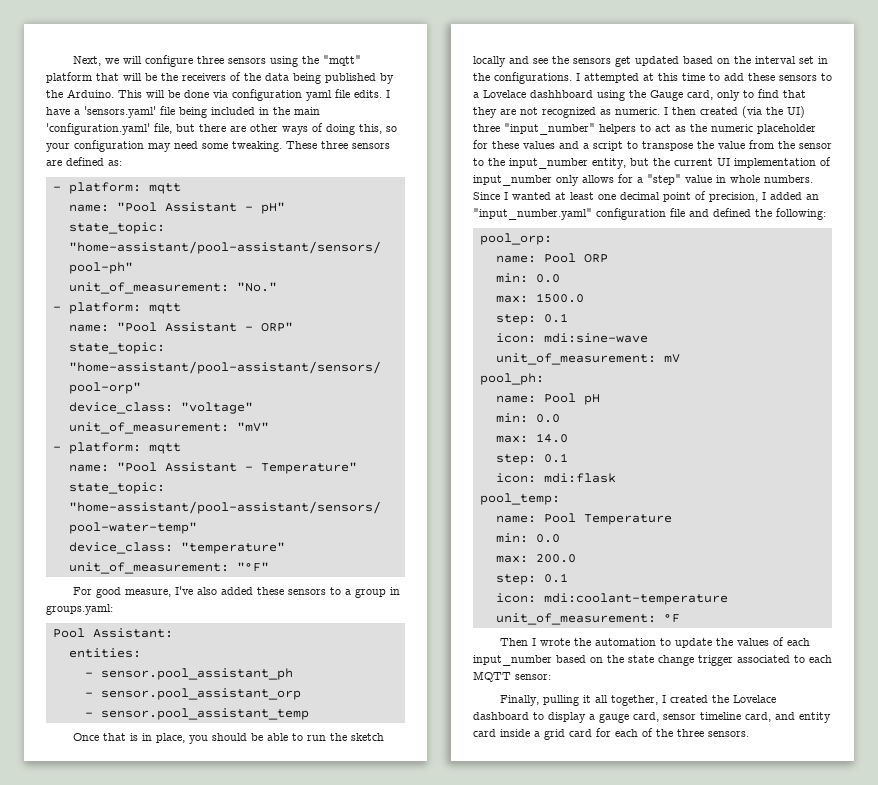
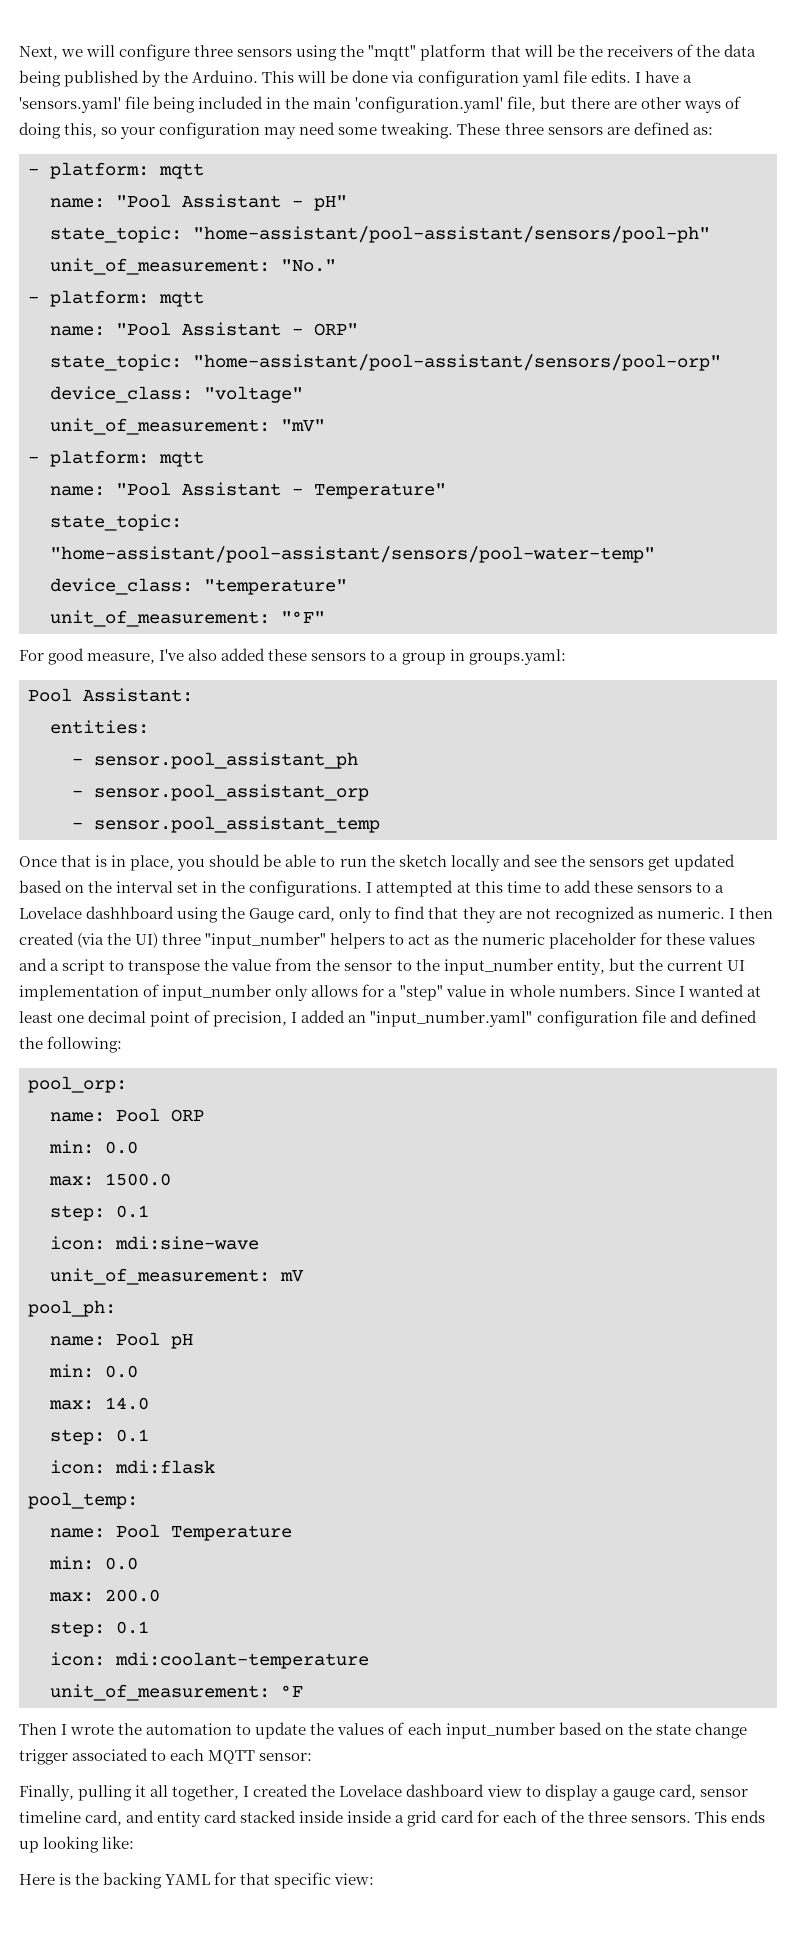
- Finally, pulling it all together, I created the Lovelace dashboard to display a gauge card, sensor timeline card, and entity card inside a grid card for each of the three sensors.
+ Finally, pulling it all together, I created the Lovelace dashboard view to display a gauge card, sensor timeline card, and entity card stacked inside inside a grid card for each of the three sensors.
+ This ends up looking like:
+ Here is the backing YAML for that specific view:

